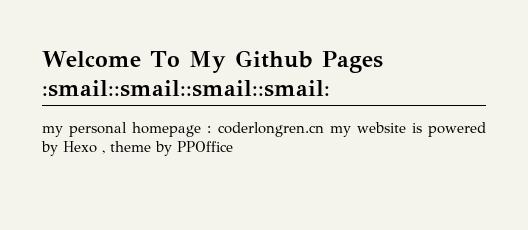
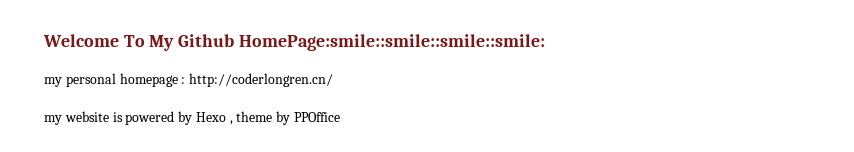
- Welcome To My Github Pages :smail::smail::smail::smail:
+ Welcome To My Github HomePage:smile::smile::smile::smile:
- my personal homepage : coderlongren.cn my website is powered by Hexo , theme by PPOffice
+ my personal homepage : http://coderlongren.cn/
+ my website is powered by Hexo , theme by PPOffice

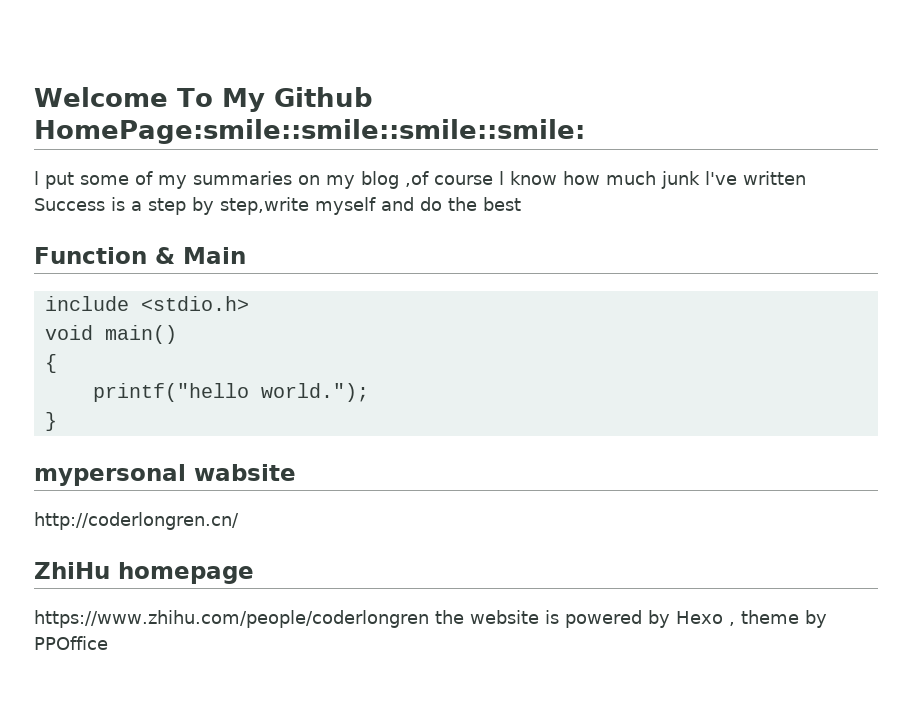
- my personal homepage : http://coderlongren.cn/
- my website is powered by Hexo , theme by PPOffice
+ l put some of my summaries on my blog ,of course l know how much junk l've written Success is a step by step,write myself and do the best
+ Function & Main
+ include <stdio.h>
+ void main()
+ {
+ printf("hello world.");
+ }
+ mypersonal wabsite
+ http://coderlongren.cn/
+ ZhiHu homepage
+ https://www.zhihu.com/people/coderlongren the website is powered by Hexo , theme by PPOffice

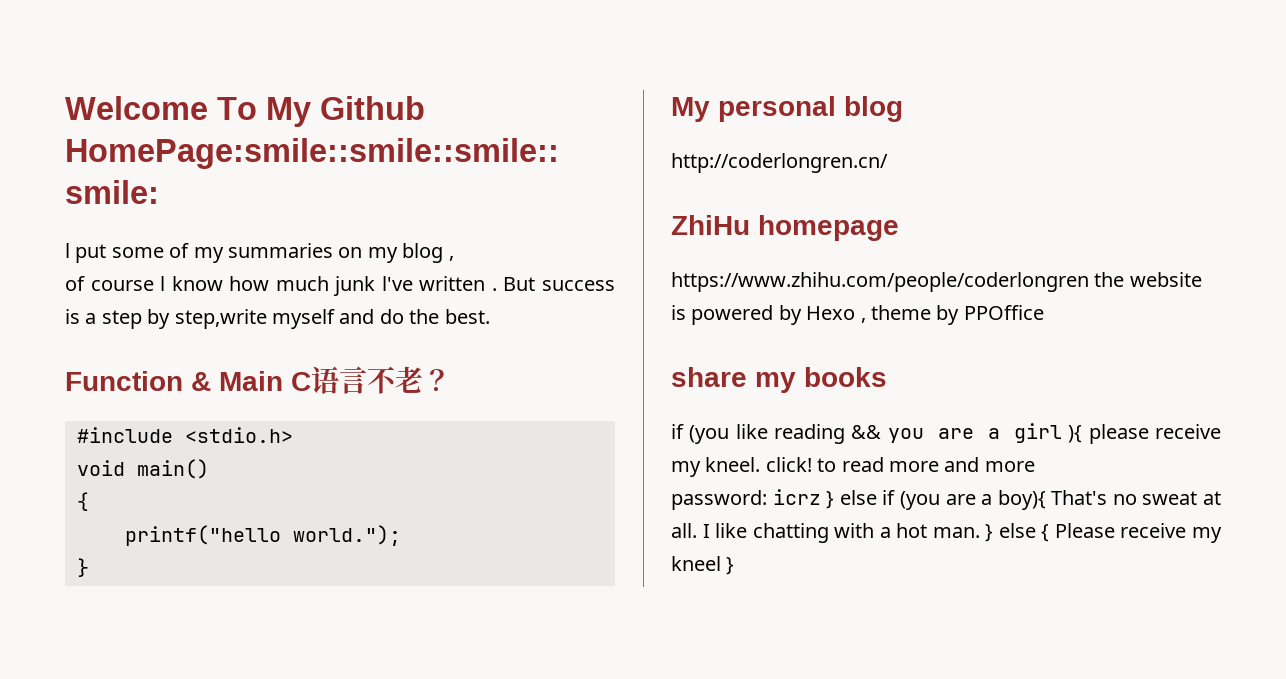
- l put some of my summaries on my blog ,of course l know how much junk l've written Success is a step by step,write myself and do the best
+ l put some of my summaries on my blog ,
+ of course l know how much junk l've written . But success is a step by step,write myself and do the best.
- Function & Main
- include <stdio.h>
+ Function & Main C语言不老？
+ #include <stdio.h>
- mypersonal wabsite
+ My personal blog
+ share my books
+ if (you like reading && you are a girl ){ please receive my kneel. click! to read more and more
+ password: icrz } else if (you are a boy){ That's no sweat at all. I like chatting with a hot man. } else { Please receive my kneel }

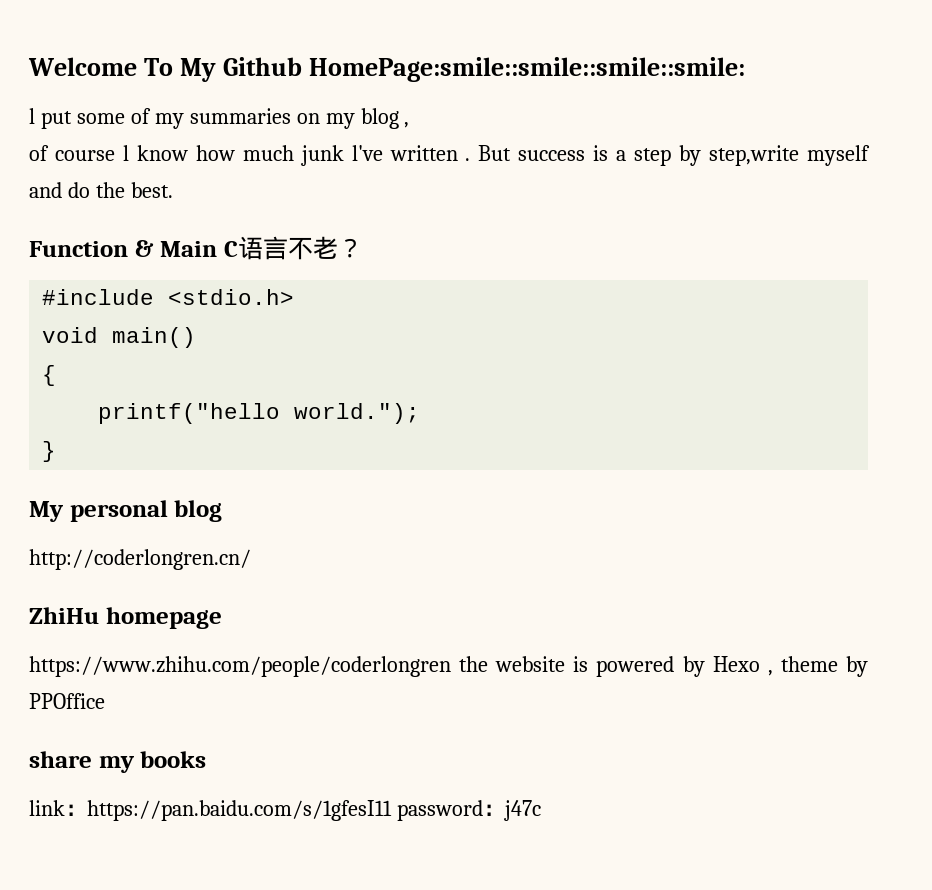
- if (you like reading && you are a girl ){ please receive my kneel. click! to read more and more
- password: icrz } else if (you are a boy){ That's no sweat at all. I like chatting with a hot man. } else { Please receive my kneel }
+ link：https://pan.baidu.com/s/1gfesI11 password：j47c

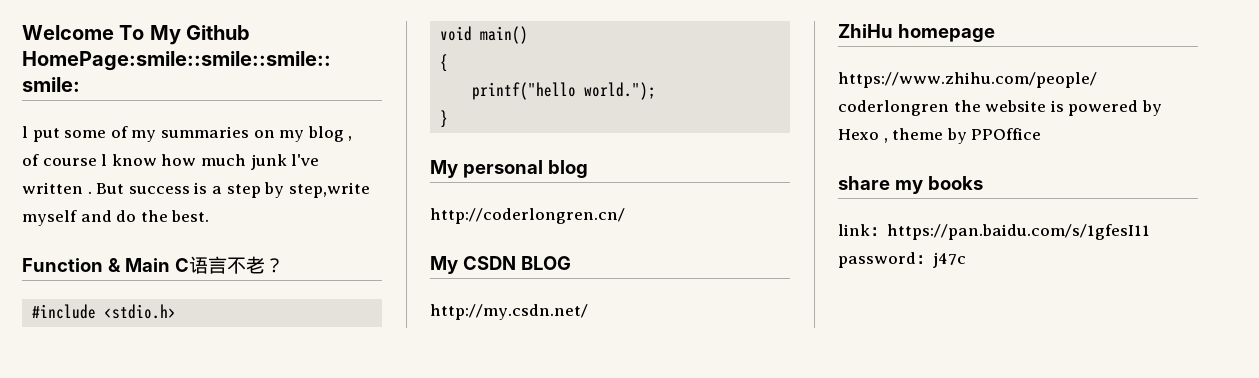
+ My CSDN BLOG
+ http://my.csdn.net/

